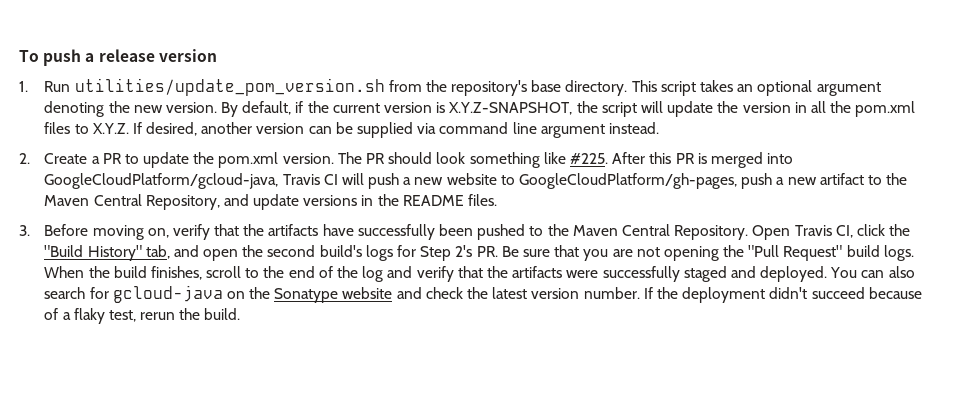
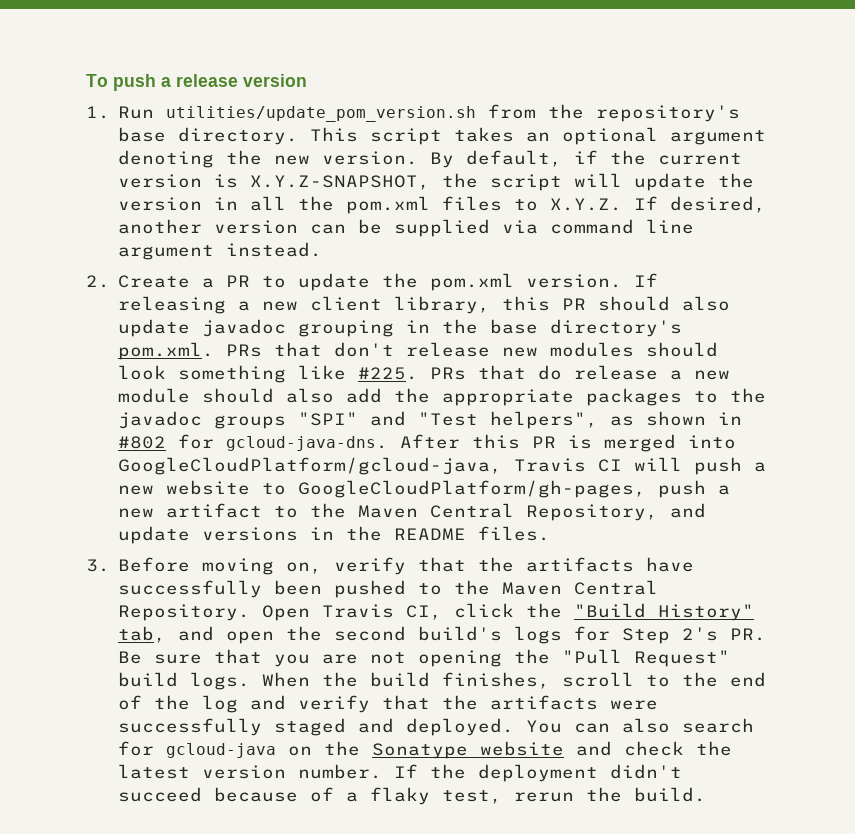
- The PR should look something like #225.
+ If releasing a new client library, this PR should also update javadoc grouping in the base directory's pom.xml. PRs that don't release new modules should look something like #225. PRs that do release a new module should also add the appropriate packages to the javadoc groups "SPI" and "Test helpers", as shown in #802 for gcloud-java-dns.

